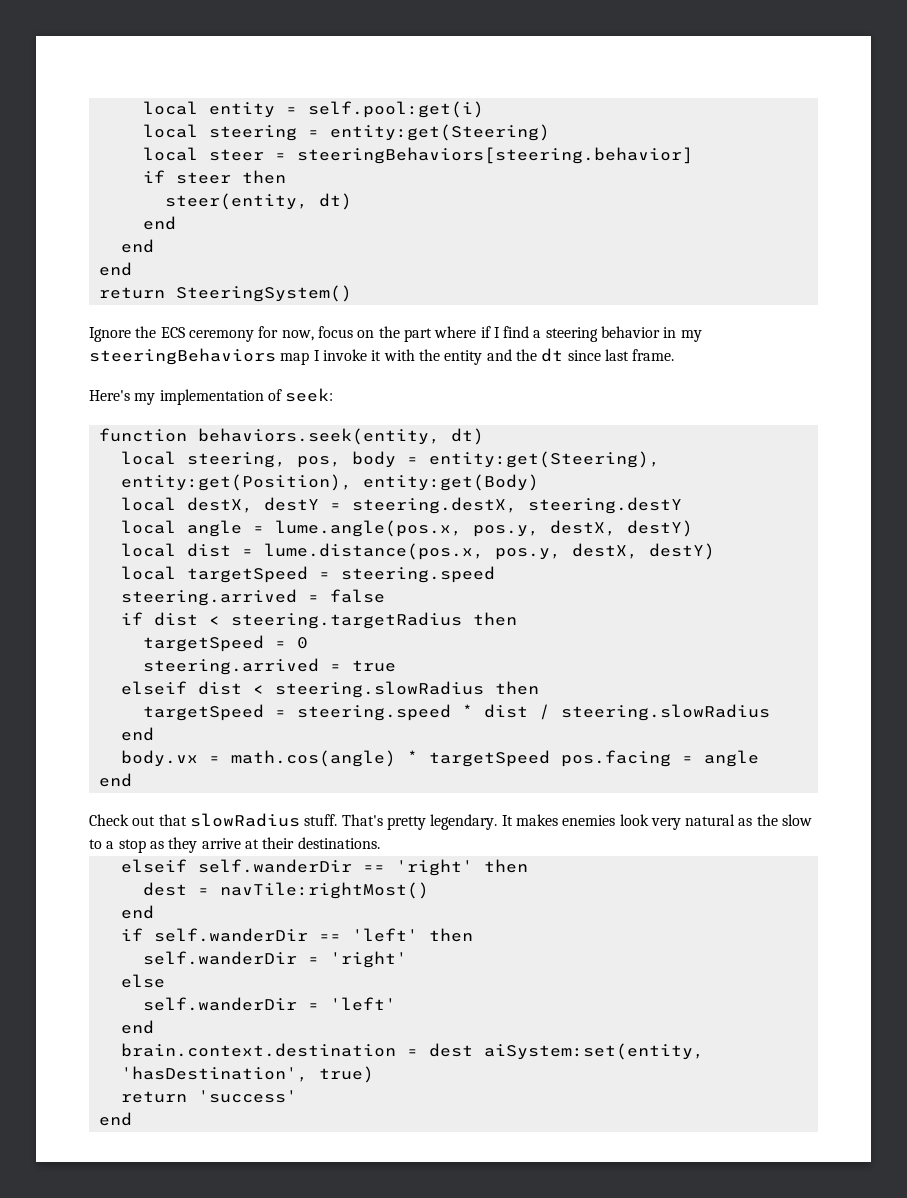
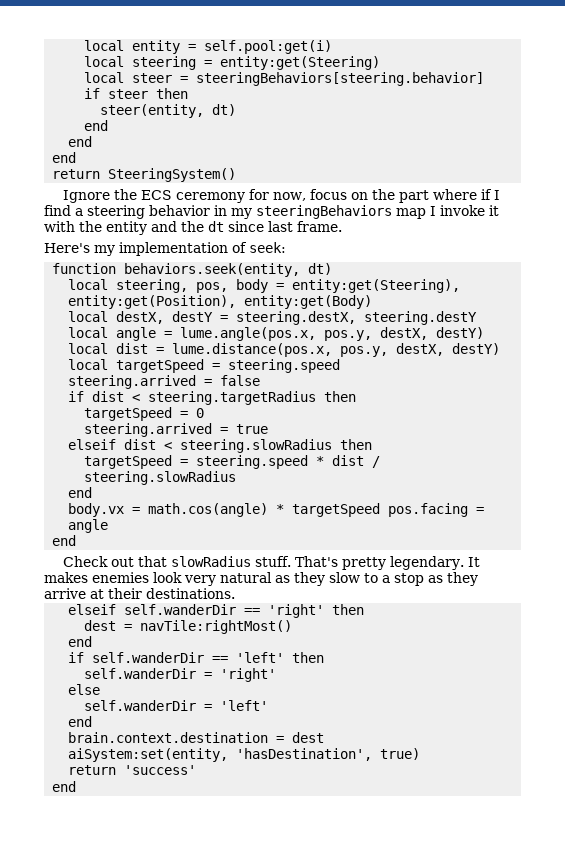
- It makes enemies look very natural as the slow to a stop as they arrive at their destinations.
+ It makes enemies look very natural as they slow to a stop as they arrive at their destinations.
- brain.context.destination = dest aiSystem:set(entity, 'hasDestination', true)
+ brain.context.destination = dest
+ aiSystem:set(entity, 'hasDestination', true)

